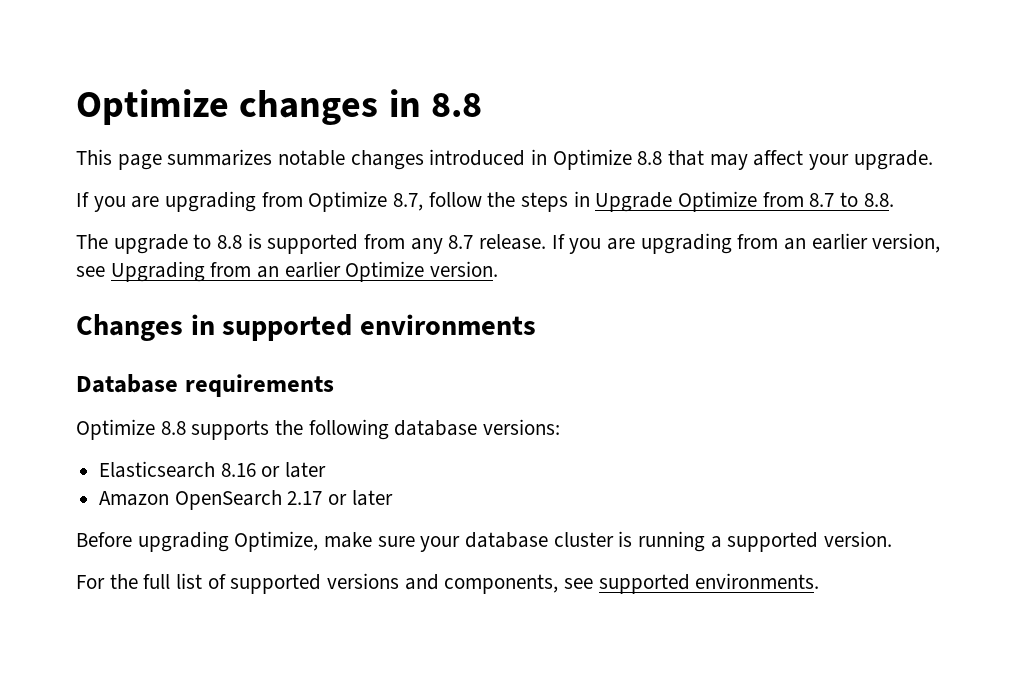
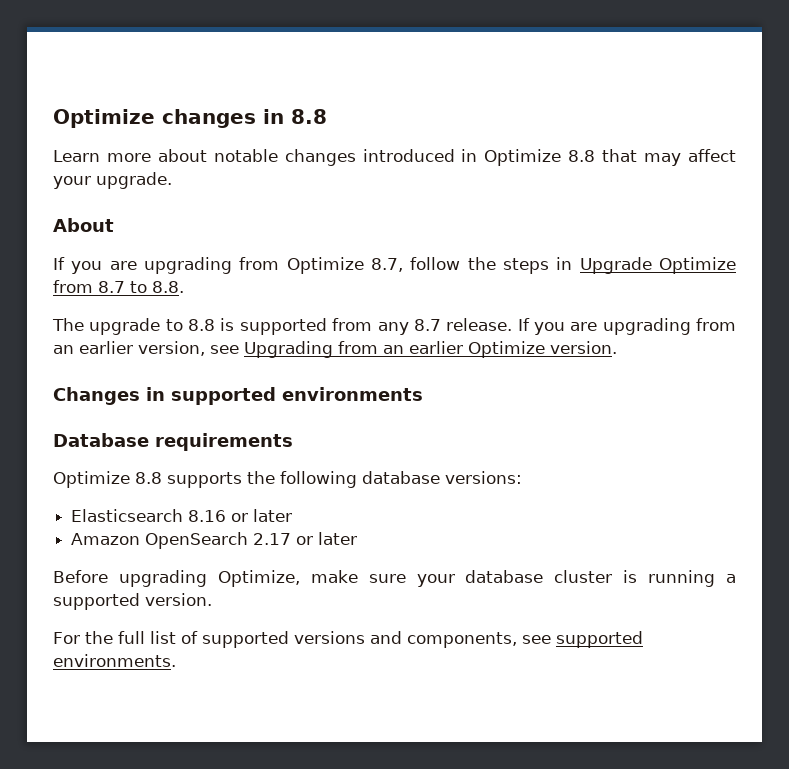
- This page summarizes notable changes introduced in Optimize 8.8 that may affect your upgrade.
+ Learn more about notable changes introduced in Optimize 8.8 that may affect your upgrade.
+ About

